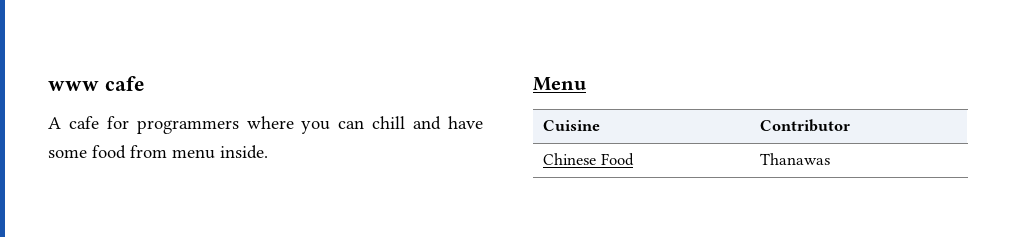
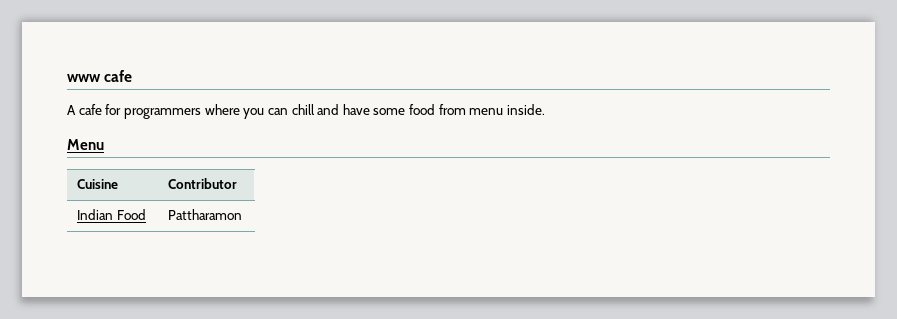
- Chinese Food | Thanawas
+ Indian Food | Pattharamon

